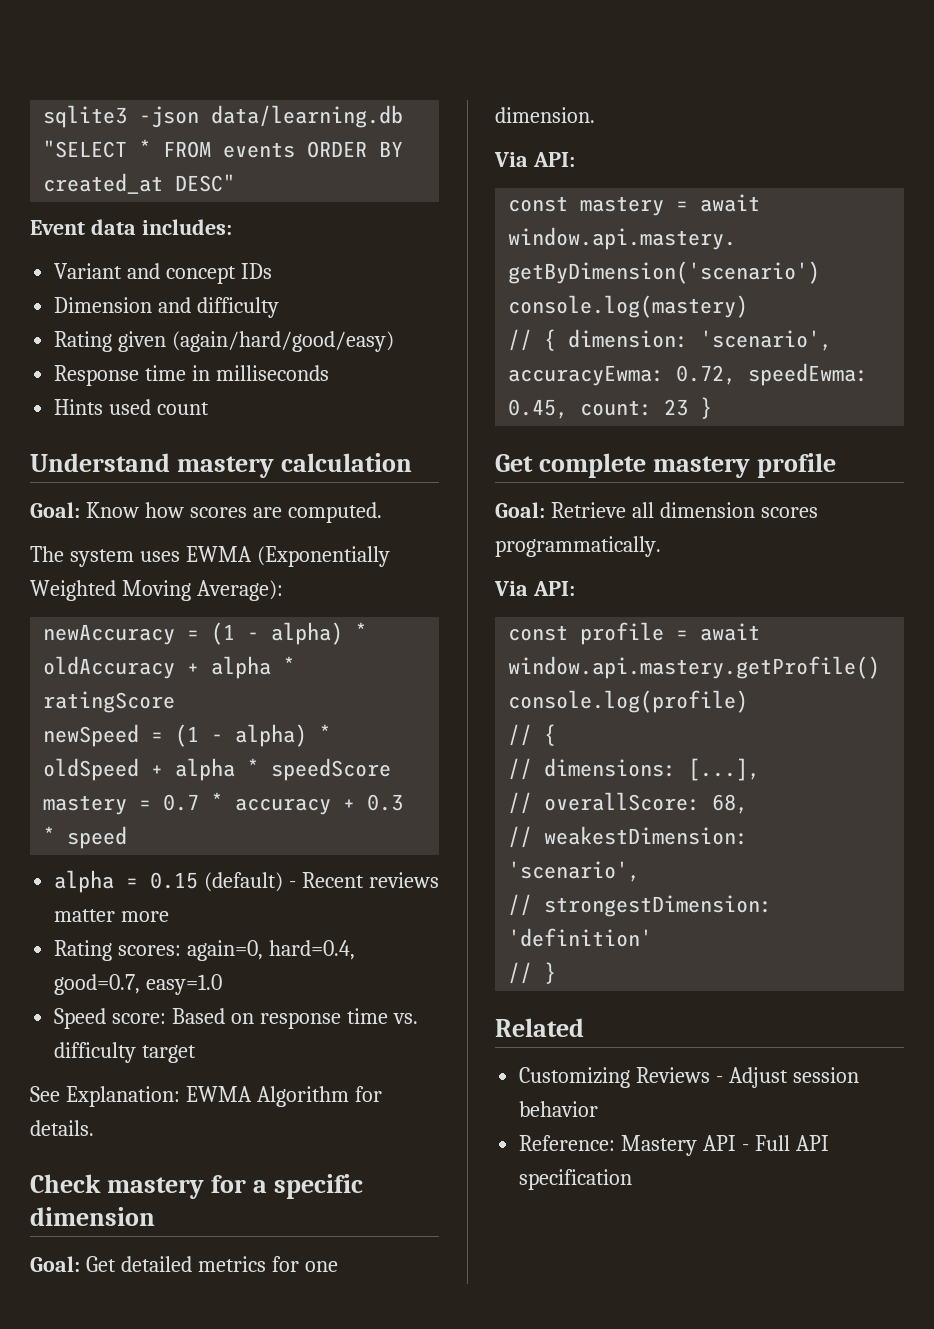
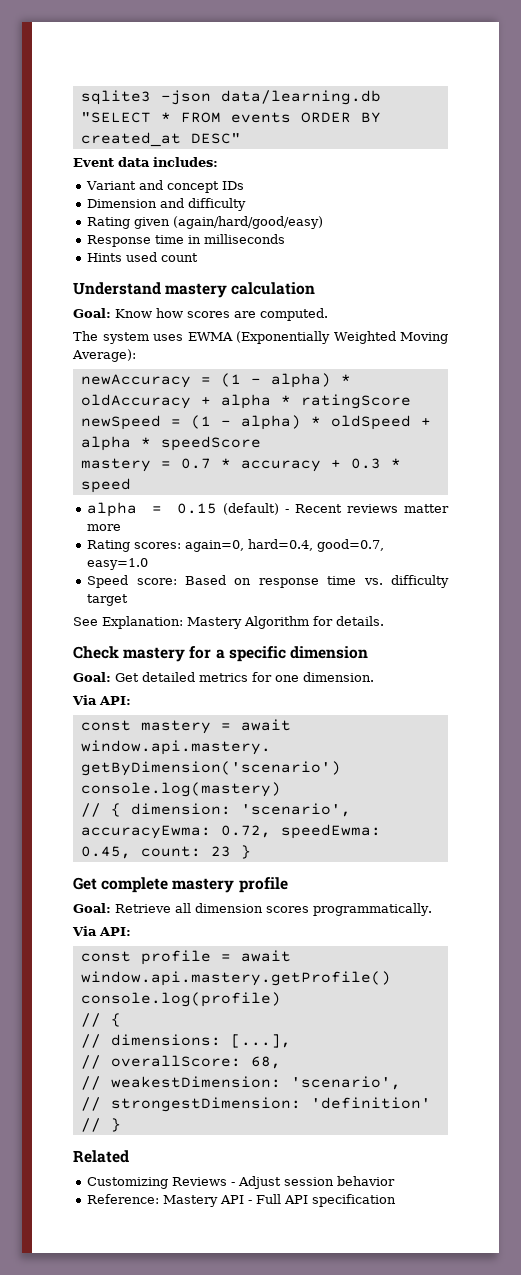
- See Explanation: EWMA Algorithm for details.
+ See Explanation: Mastery Algorithm for details.

